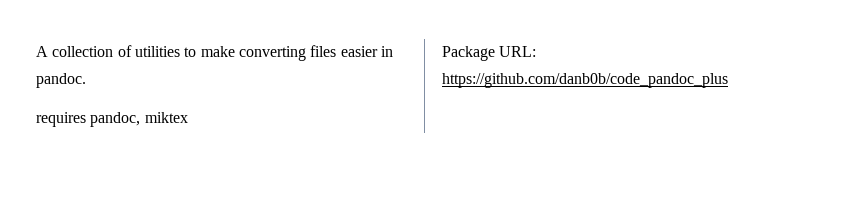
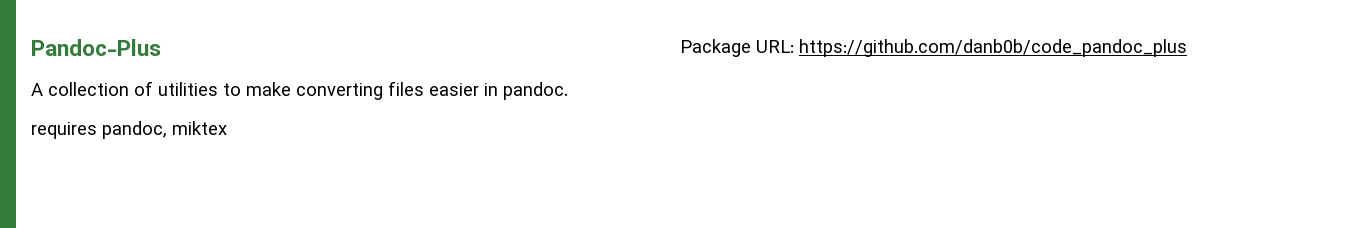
+ Pandoc-Plus

